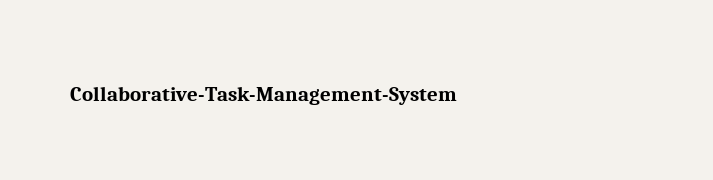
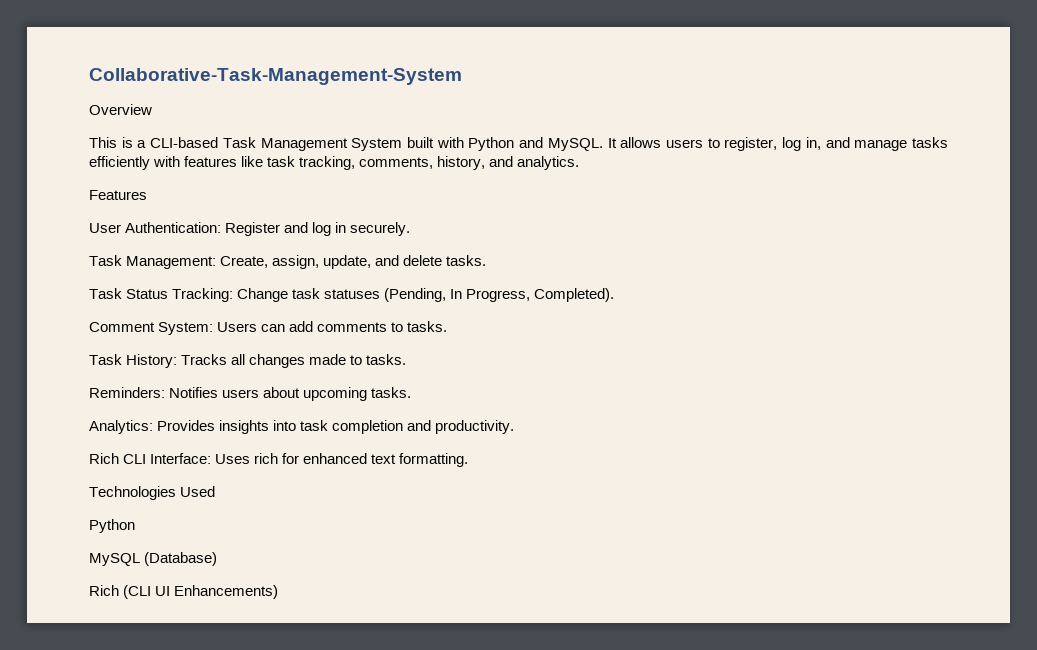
+ Overview
+ This is a CLI-based Task Management System built with Python and MySQL. It allows users to register, log in, and manage tasks efficiently with features like task tracking, comments, history, and analytics.
+ Features
+ User Authentication: Register and log in securely.
+ Task Management: Create, assign, update, and delete tasks.
+ Task Status Tracking: Change task statuses (Pending, In Progress, Completed).
+ Comment System: Users can add comments to tasks.
+ Task History: Tracks all changes made to tasks.
+ Reminders: Notifies users about upcoming tasks.
+ Analytics: Provides insights into task completion and productivity.
+ Rich CLI Interface: Uses rich for enhanced text formatting.
+ Technologies Used
+ Python
+ MySQL (Database)
+ Rich (CLI UI Enhancements)

